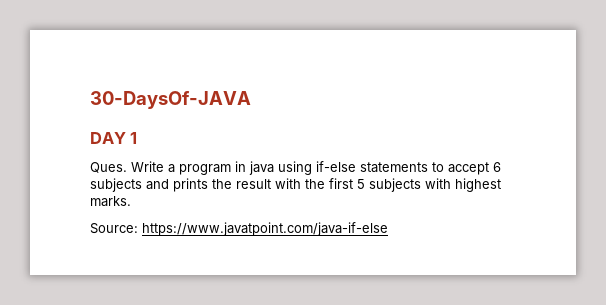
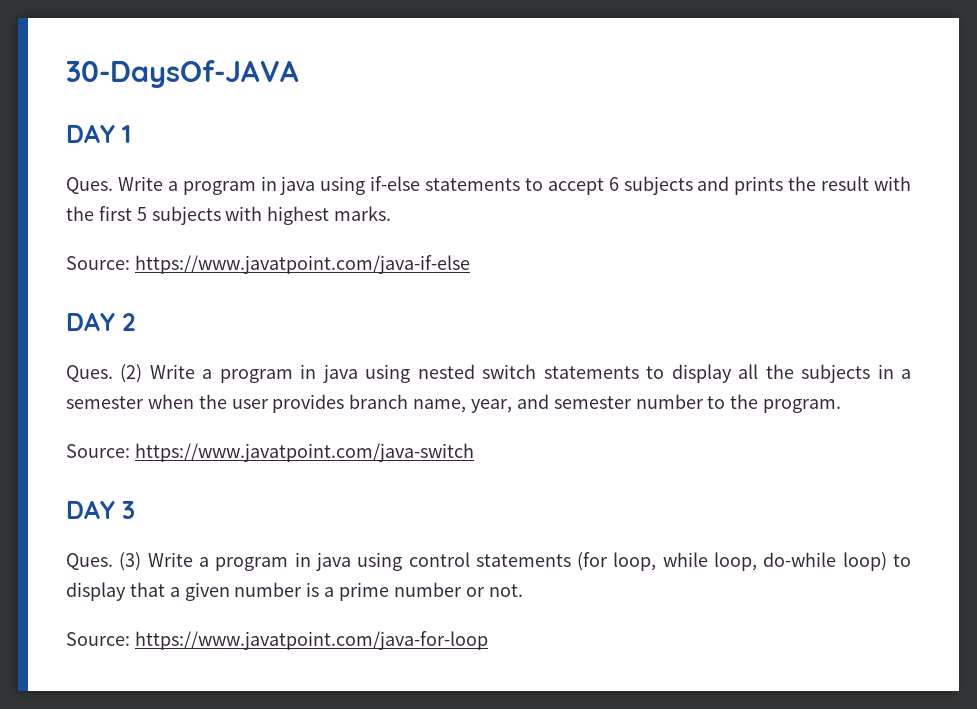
+ DAY 2
+ Ques. (2) Write a program in java using nested switch statements to display all the subjects in a semester when the user provides branch name, year, and semester number to the program.
+ Source: https://www.javatpoint.com/java-switch
+ DAY 3
+ Ques. (3) Write a program in java using control statements (for loop, while loop, do-while loop) to display that a given number is a prime number or not.
+ Source: https://www.javatpoint.com/java-for-loop

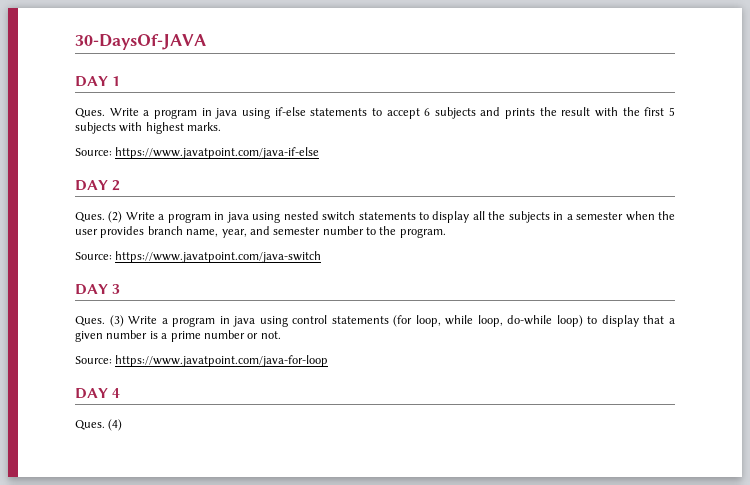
+ DAY 4
+ Ques. (4)

